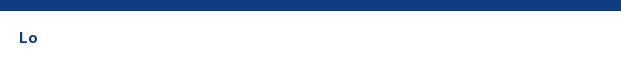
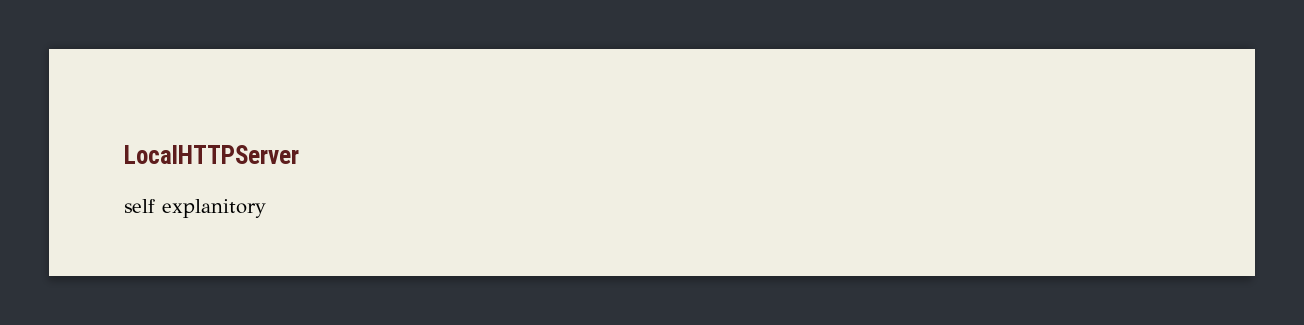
- Lo
+ LocalHTTPServer
+ self explanitory

